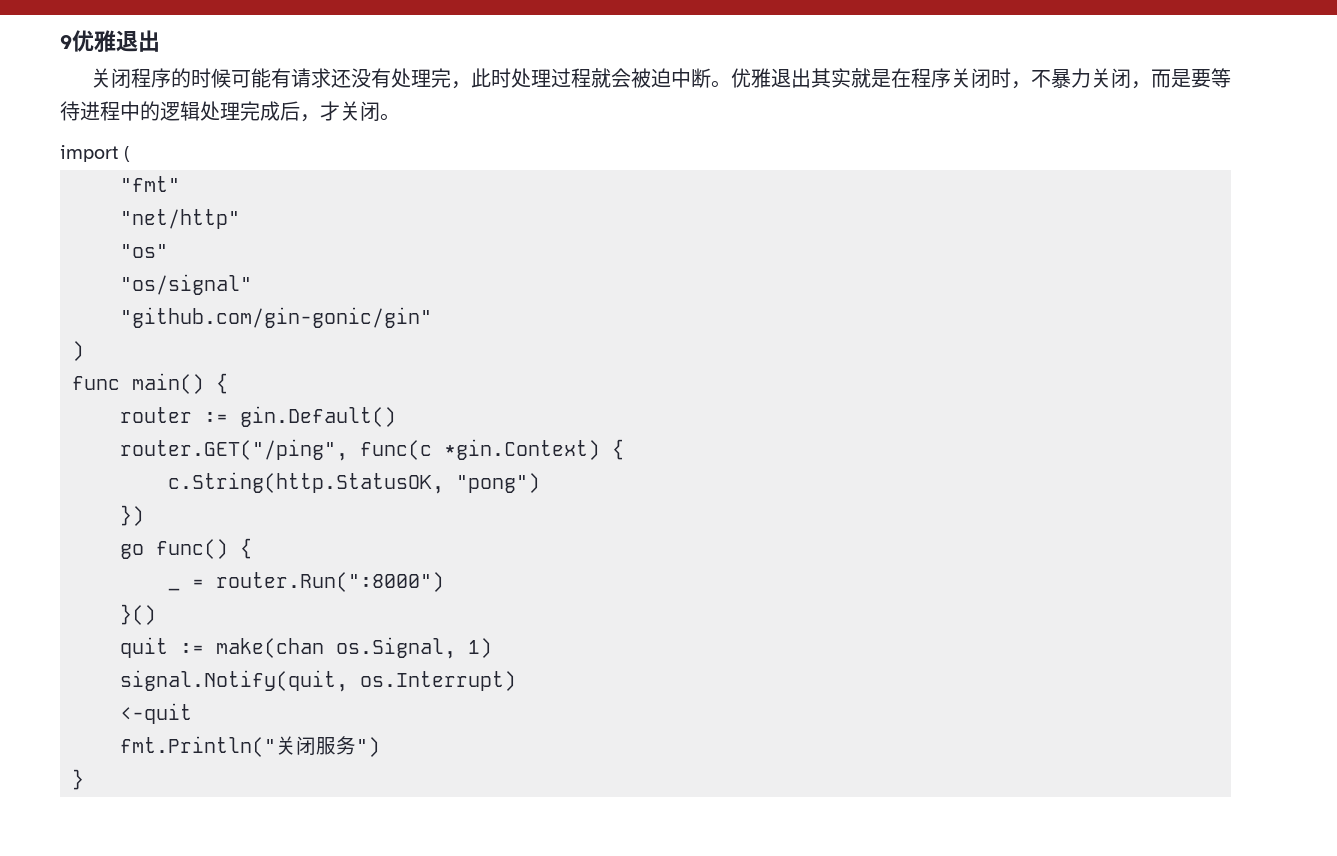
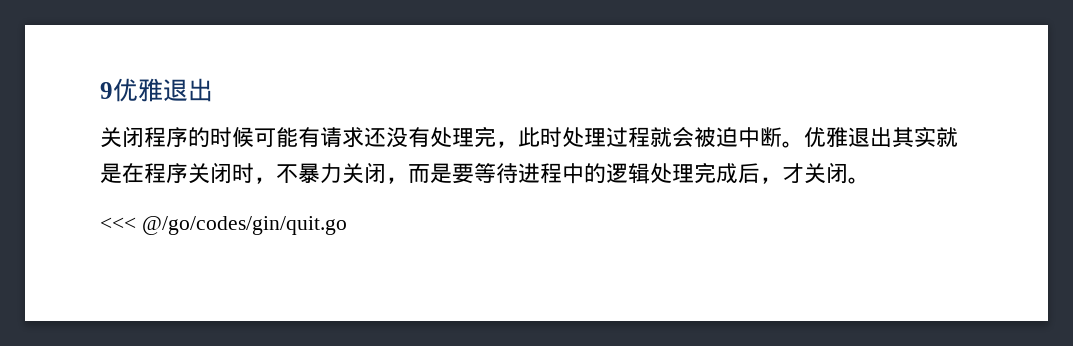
- import (
- "fmt"
- "net/http"
- "os"
- "os/signal"
- "github.com/gin-gonic/gin"
- )
- func main() {
- router := gin.Default()
- router.GET("/ping", func(c *gin.Context) {
- c.String(http.StatusOK, "pong")
- })
- go func() {
- _ = router.Run(":8000")
- }()
- quit := make(chan os.Signal, 1)
- signal.Notify(quit, os.Interrupt)
- <-quit
- fmt.Println("关闭服务")
- }
+ <<< @/go/codes/gin/quit.go

